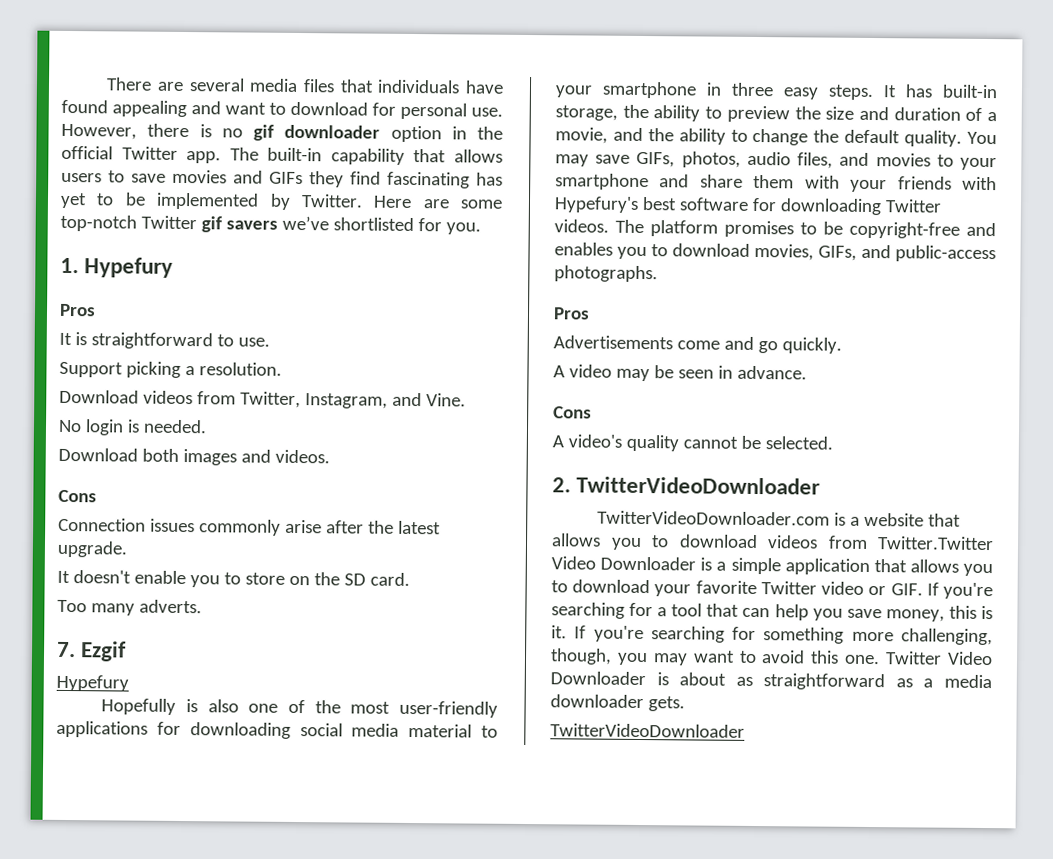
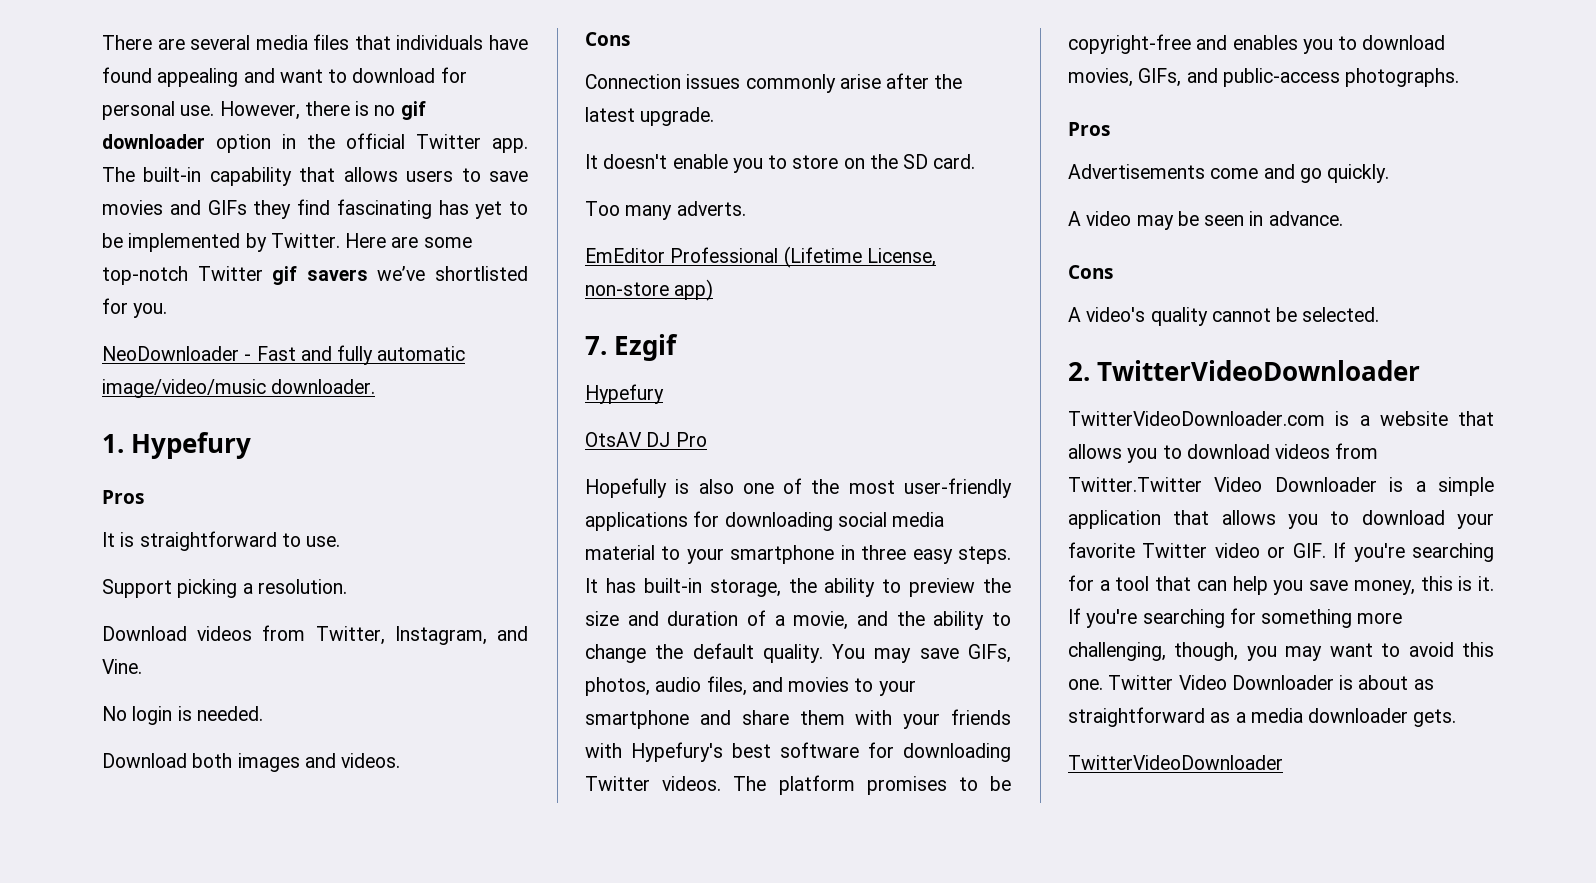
+ NeoDownloader - Fast and fully automatic image/video/music downloader.
+ EmEditor Professional (Lifetime License, non-store app)
+ OtsAV DJ Pro

